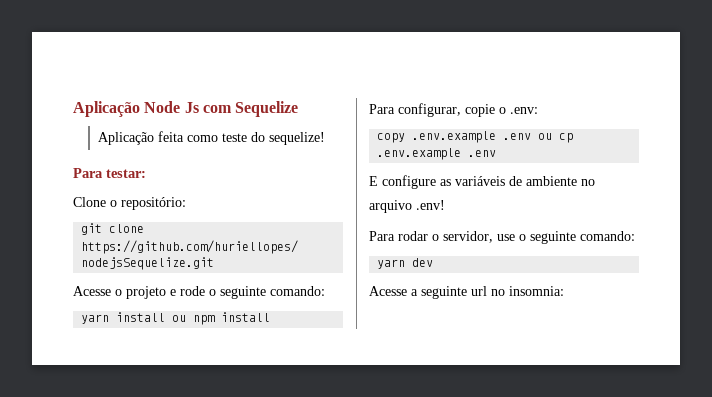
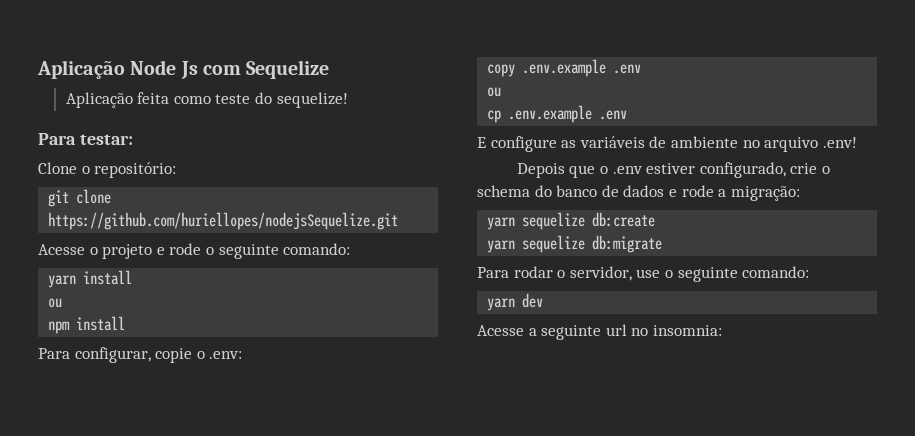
- yarn install ou npm install
+ yarn install
+ ou
+ npm install
- copy .env.example .env ou cp .env.example .env
+ copy .env.example .env
+ ou
+ cp .env.example .env
+ Depois que o .env estiver configurado, crie o schema do banco de dados e rode a migração:
+ yarn sequelize db:create
+ yarn sequelize db:migrate

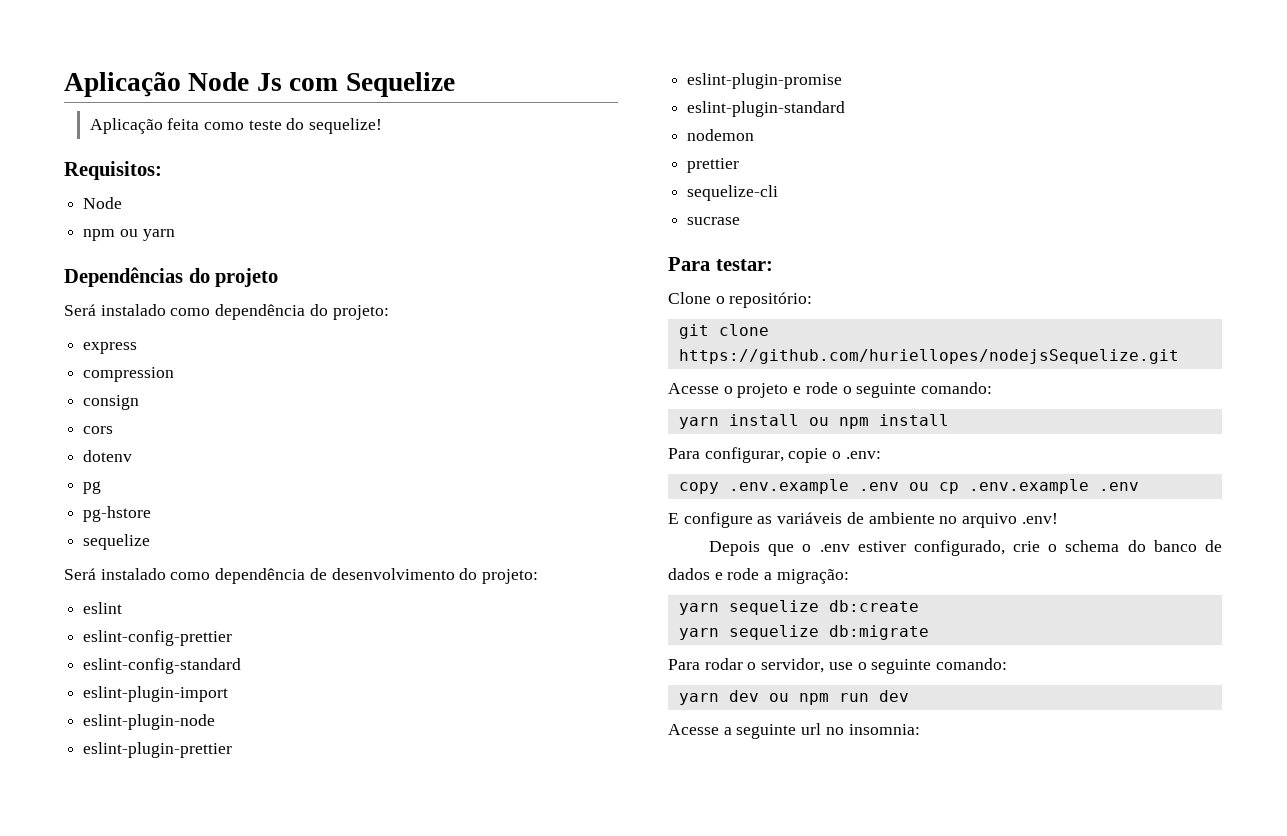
+ Requisitos:
+ Node
+ npm ou yarn
+ Dependências do projeto
+ Será instalado como dependência do projeto:
+ express
+ compression
+ consign
+ cors
+ dotenv
+ pg
+ pg-hstore
+ sequelize
+ Será instalado como dependência de desenvolvimento do projeto:
+ eslint
+ eslint-config-prettier
+ eslint-config-standard
+ eslint-plugin-import
+ eslint-plugin-node
+ eslint-plugin-prettier
+ eslint-plugin-promise
+ eslint-plugin-standard
+ nodemon
+ prettier
+ sequelize-cli
+ sucrase
- yarn install
- ou
- npm install
+ yarn install ou npm install
- copy .env.example .env
- ou
- cp .env.example .env
+ copy .env.example .env ou cp .env.example .env
- yarn dev
+ yarn dev ou npm run dev

